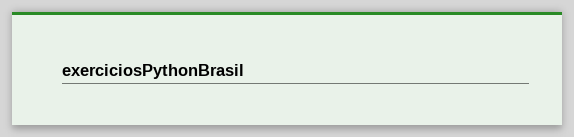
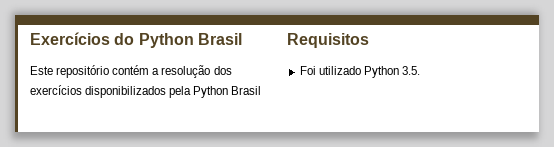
- exerciciosPythonBrasil
+ Exercícios do Python Brasil
+ Este repositório contém a resolução dos exercícios disponibilizados pela Python Brasil
+ Requisitos
+ Foi utilizado Python 3.5.

